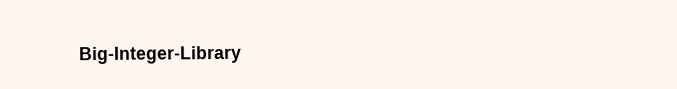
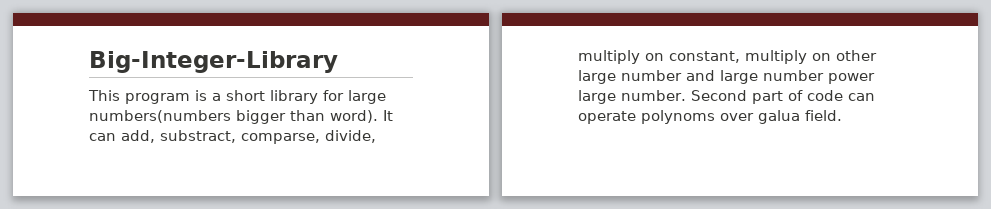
+ This program is a short library for large numbers(numbers bigger than word). It can add, substract, comparse, divide, multiply on constant, multiply on other large number and large number power large number. Second part of code can operate polynoms over galua field.

